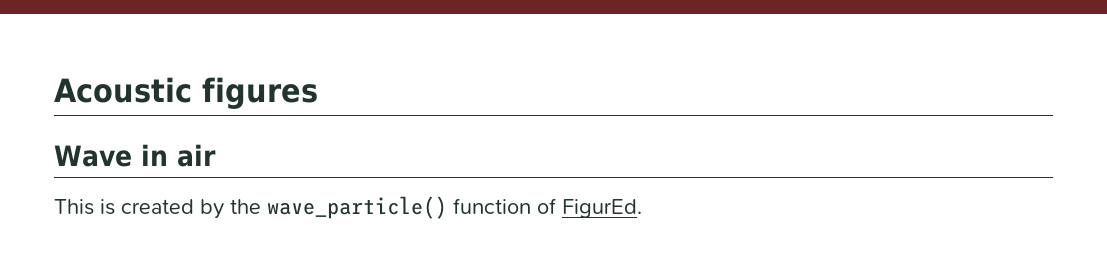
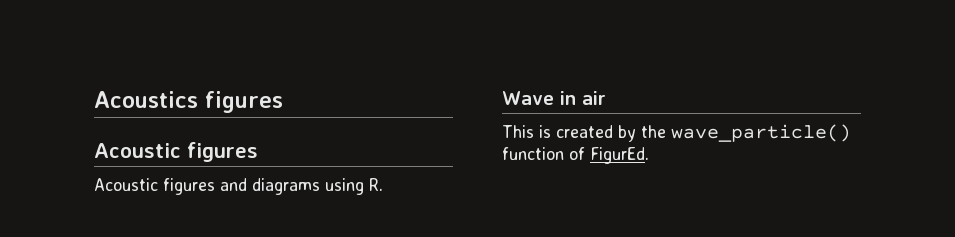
+ Acoustics figures
  Acoustic figures
+ Acoustic figures and diagrams using R.

